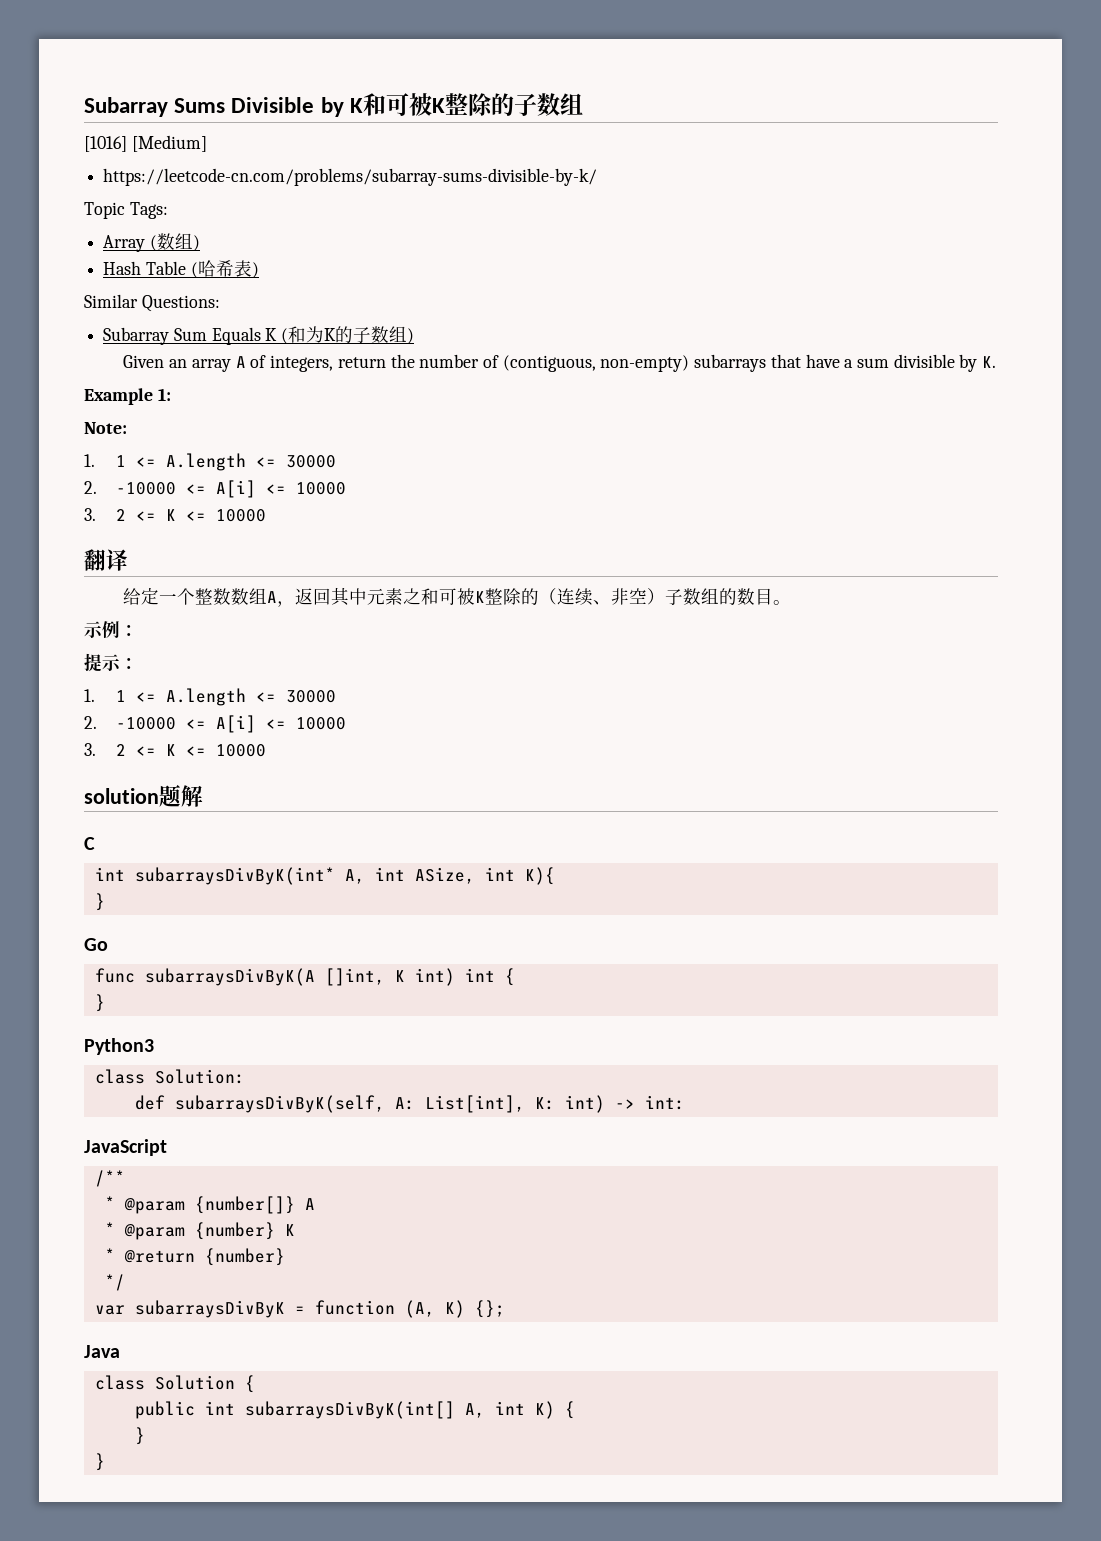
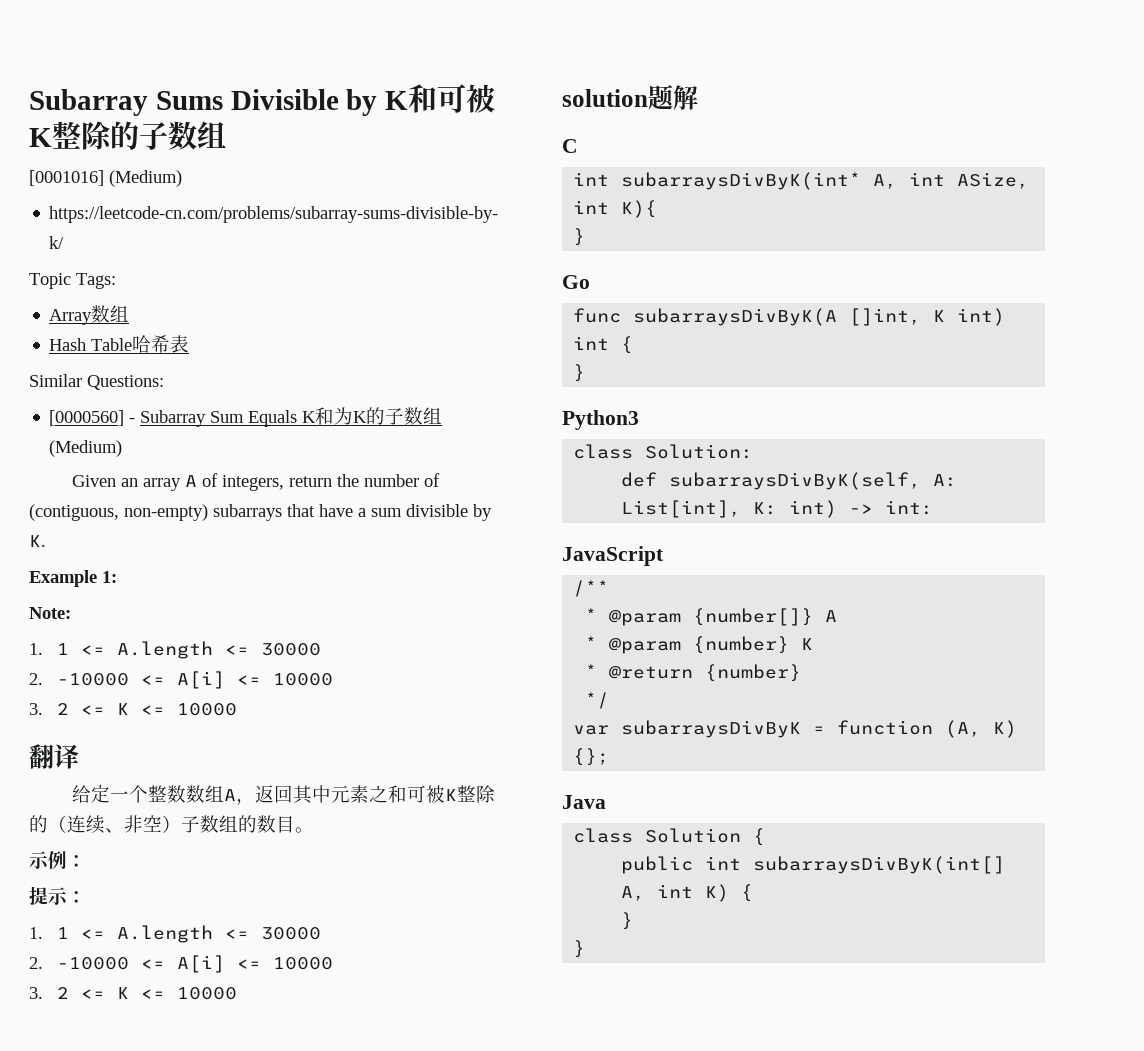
- [1016] [Medium]
+ [0001016] (Medium)
- Array (数组)
+ Array数组
- Hash Table (哈希表)
+ Hash Table哈希表
- Subarray Sum Equals K (和为K的子数组)
+ [0000560] - Subarray Sum Equals K和为K的子数组(Medium)

